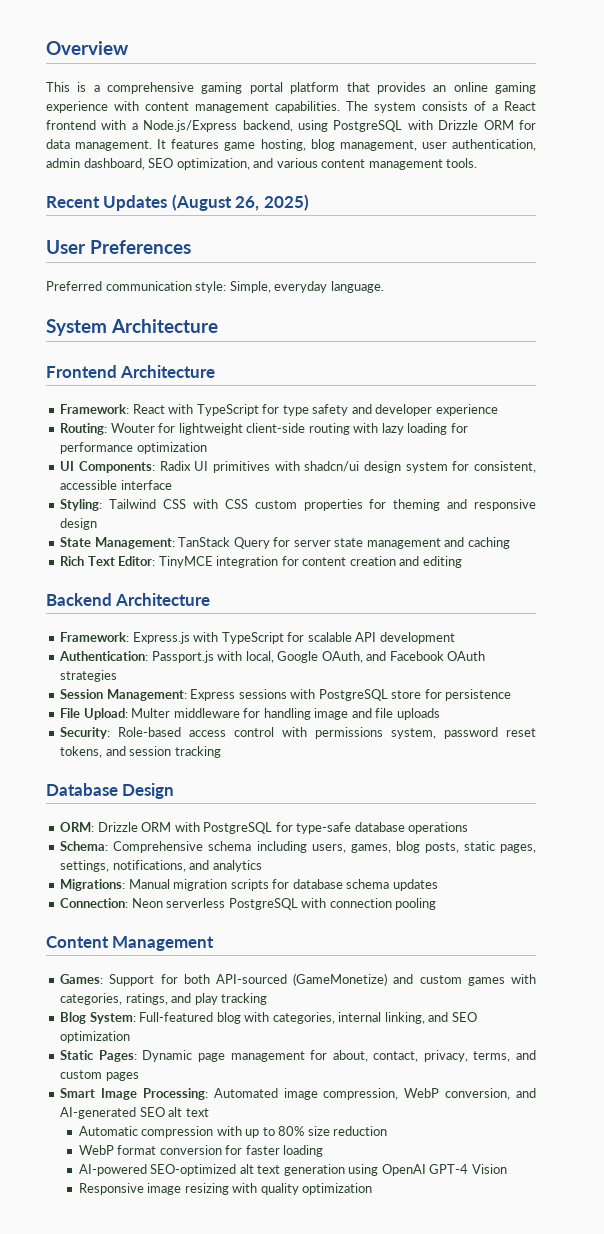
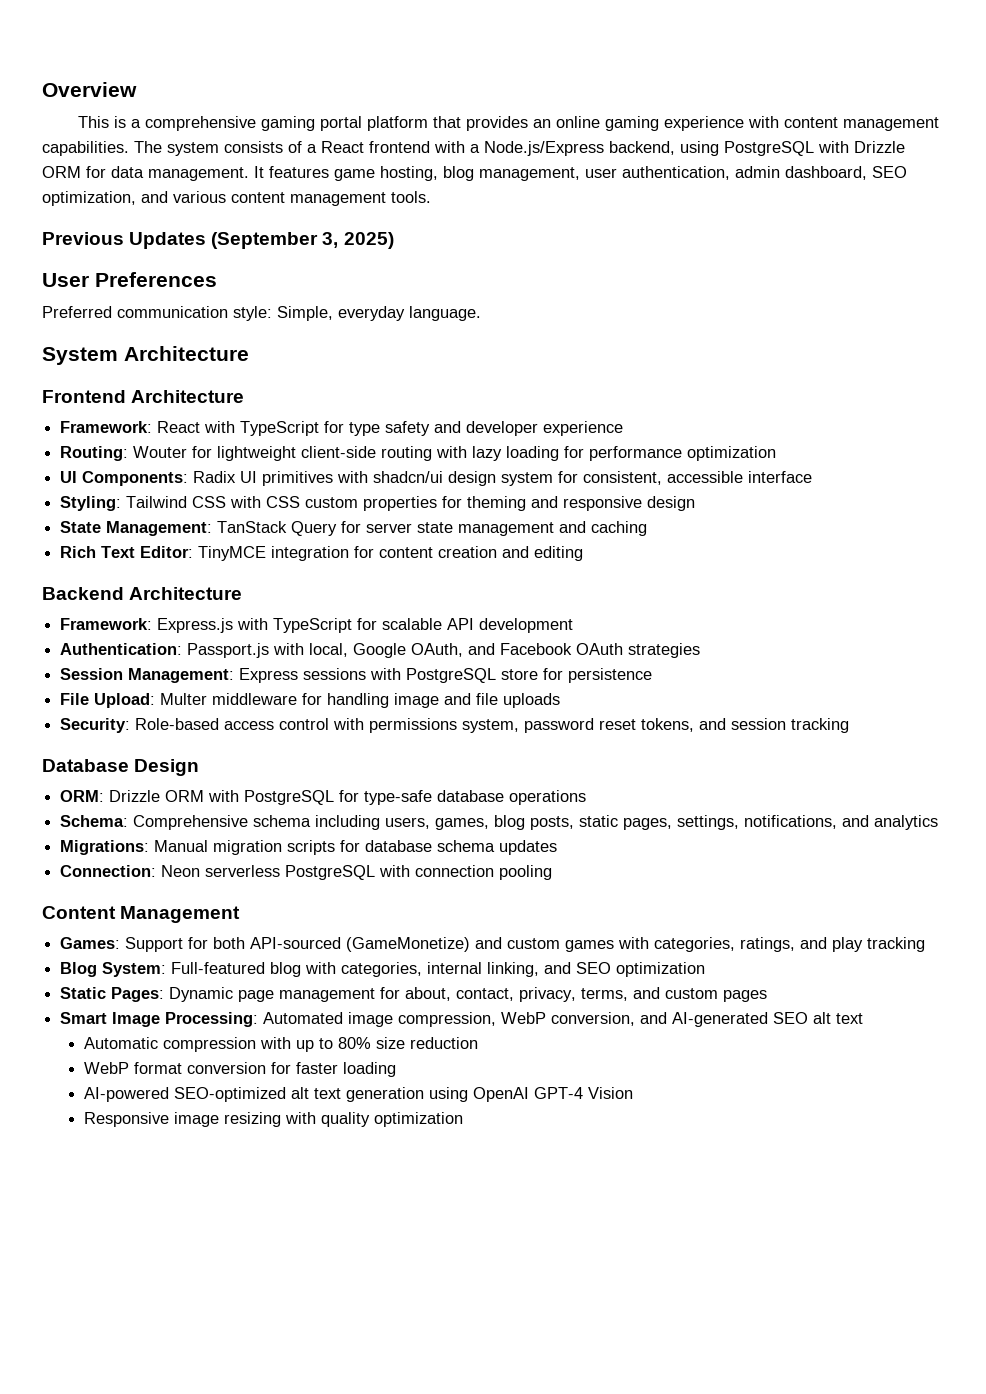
- Recent Updates (August 26, 2025)
+ Previous Updates (September 3, 2025)

